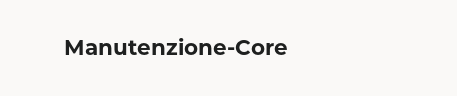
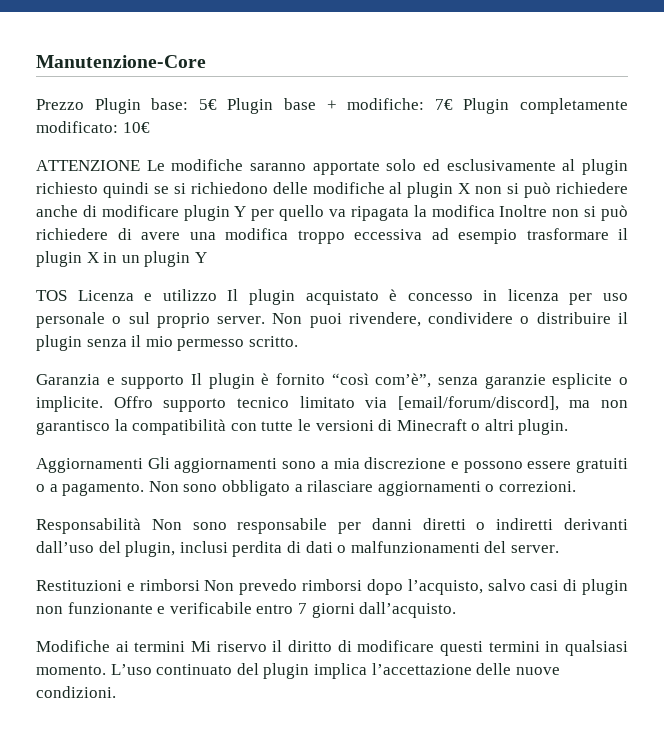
+ Prezzo Plugin base: 5€ Plugin base + modifiche: 7€ Plugin completamente modificato: 10€
+ ATTENZIONE Le modifiche saranno apportate solo ed esclusivamente al plugin richiesto quindi se si richiedono delle modifiche al plugin X non si può richiedere anche di modificare plugin Y per quello va ripagata la modifica Inoltre non si può richiedere di avere una modifica troppo eccessiva ad esempio trasformare il plugin X in un plugin Y
+ TOS Licenza e utilizzo Il plugin acquistato è concesso in licenza per uso personale o sul proprio server. Non puoi rivendere, condividere o distribuire il plugin senza il mio permesso scritto.
+ Garanzia e supporto Il plugin è fornito “così com’è”, senza garanzie esplicite o implicite. Offro supporto tecnico limitato via [email/forum/discord], ma non garantisco la compatibilità con tutte le versioni di Minecraft o altri plugin.
+ Aggiornamenti Gli aggiornamenti sono a mia discrezione e possono essere gratuiti o a pagamento. Non sono obbligato a rilasciare aggiornamenti o correzioni.
+ Responsabilità Non sono responsabile per danni diretti o indiretti derivanti dall’uso del plugin, inclusi perdita di dati o malfunzionamenti del server.
+ Restituzioni e rimborsi Non prevedo rimborsi dopo l’acquisto, salvo casi di plugin non funzionante e verificabile entro 7 giorni dall’acquisto.
+ Modifiche ai termini Mi riservo il diritto di modificare questi termini in qualsiasi momento. L’uso continuato del plugin implica l’accettazione delle nuove condizioni.

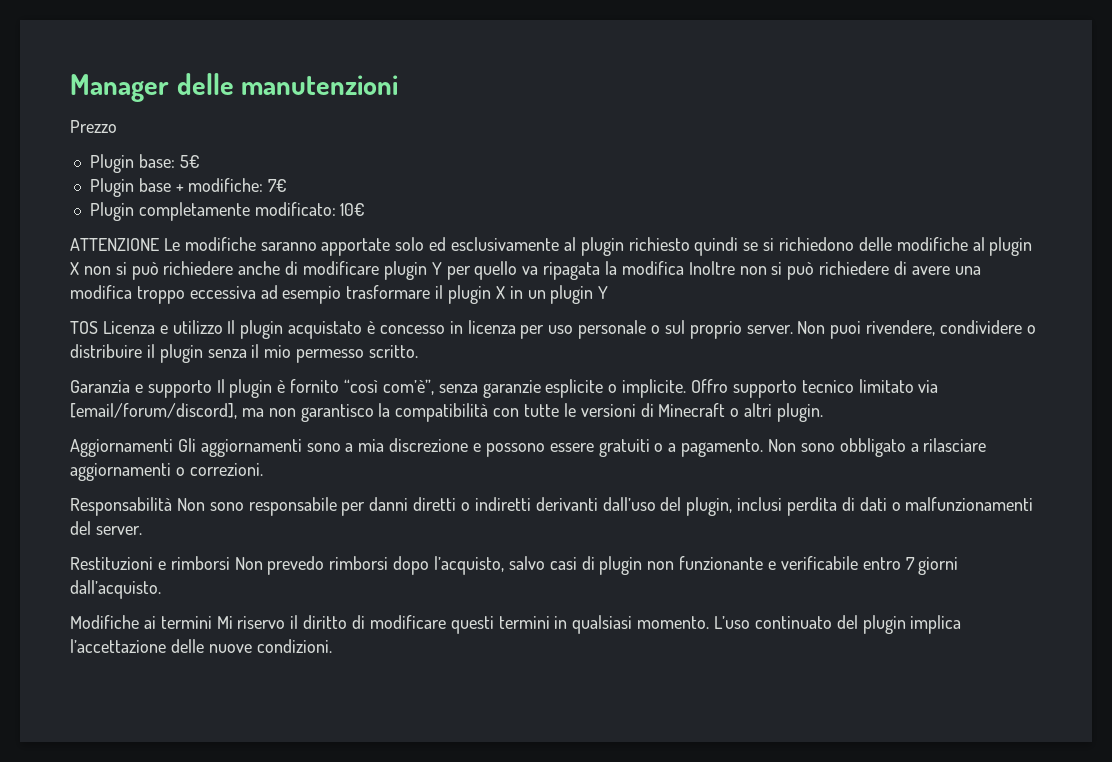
- Manutenzione-Core
+ Manager delle manutenzioni
- Prezzo Plugin base: 5€ Plugin base + modifiche: 7€ Plugin completamente modificato: 10€
+ Prezzo
+ Plugin base: 5€
+ Plugin base + modifiche: 7€
+ Plugin completamente modificato: 10€

